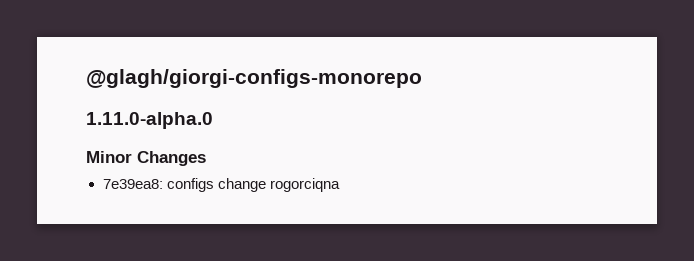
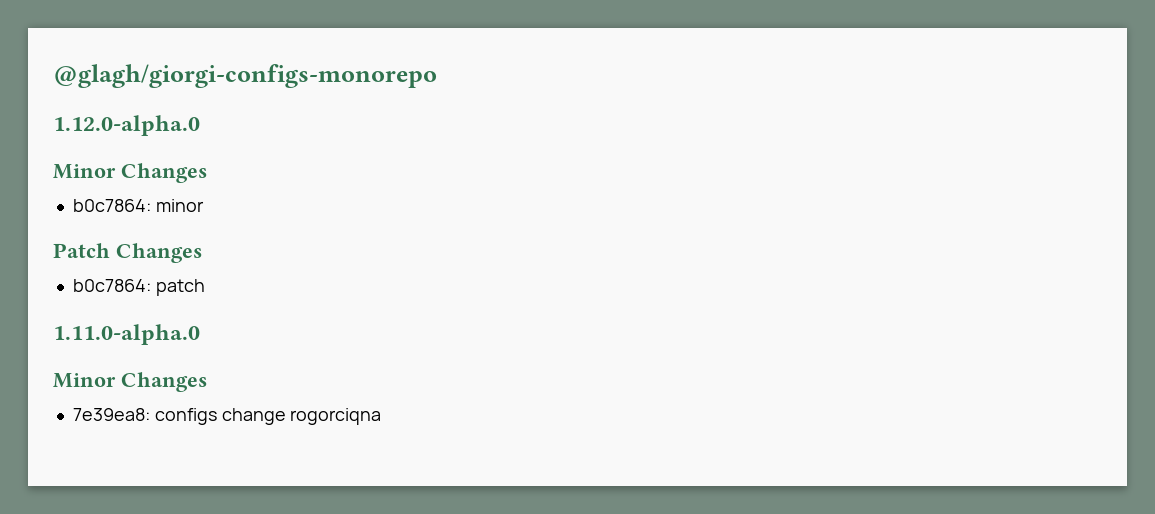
+ 1.12.0-alpha.0
+ Minor Changes
+ b0c7864: minor
+ Patch Changes
+ b0c7864: patch

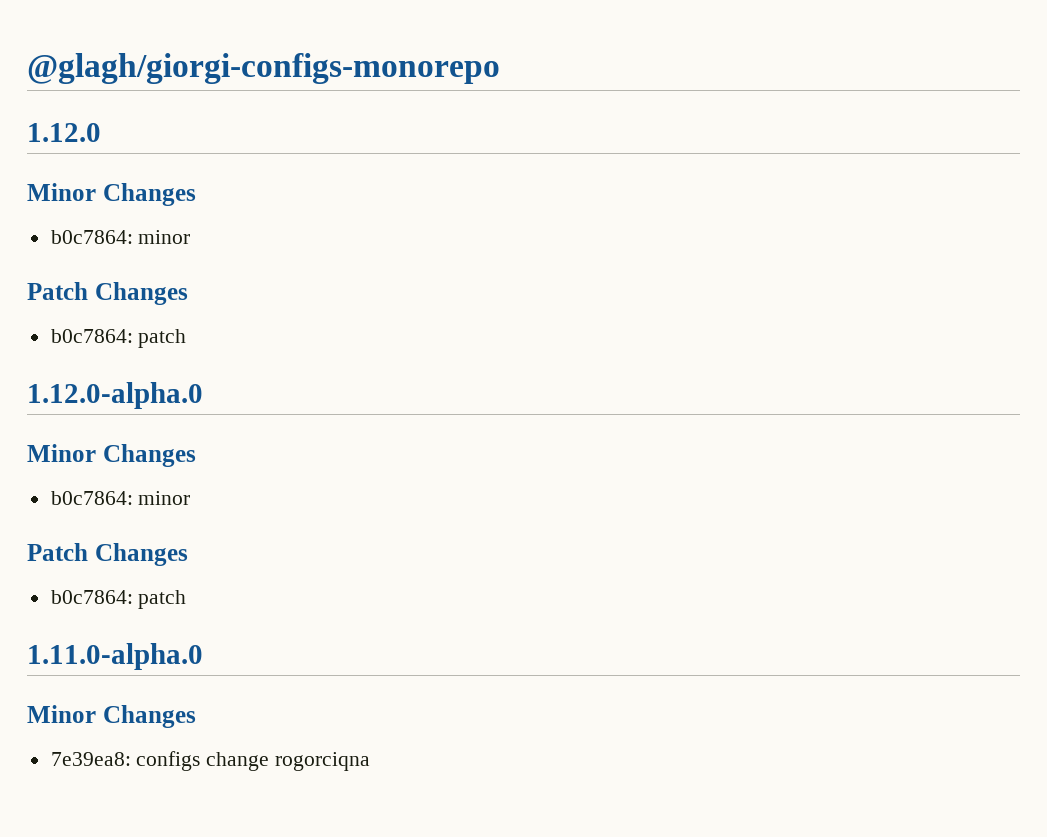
+ 1.12.0
+ Minor Changes
+ b0c7864: minor
+ Patch Changes
+ b0c7864: patch

